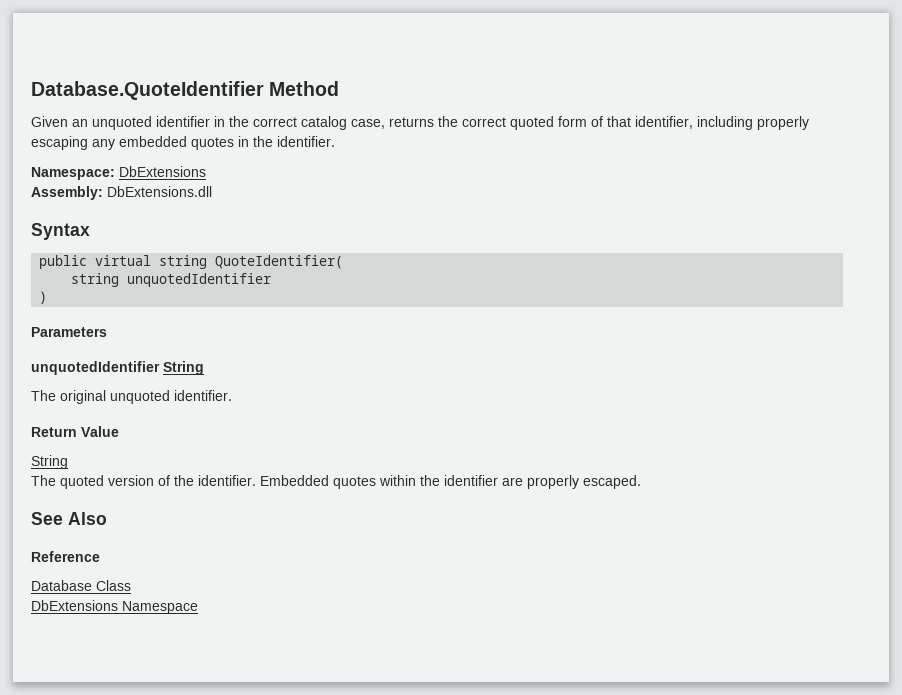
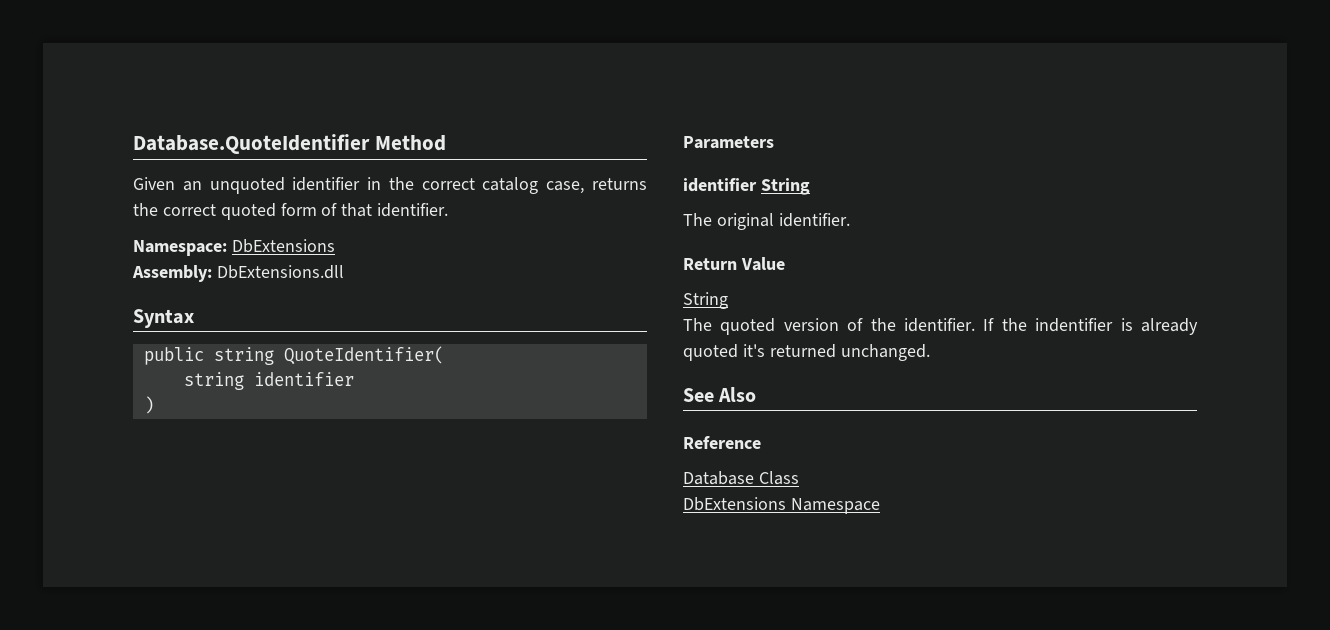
- Given an unquoted identifier in the correct catalog case, returns the correct quoted form of that identifier, including properly escaping any embedded quotes in the identifier.
+ Given an unquoted identifier in the correct catalog case, returns the correct quoted form of that identifier.
- public virtual string QuoteIdentifier(
+ public string QuoteIdentifier(
- string unquotedIdentifier
+ string identifier
- unquotedIdentifier String
+ identifier String
- The original unquoted identifier.
+ The original identifier.
- Embedded quotes within the identifier are properly escaped.
+ If the indentifier is already quoted it's returned unchanged.

